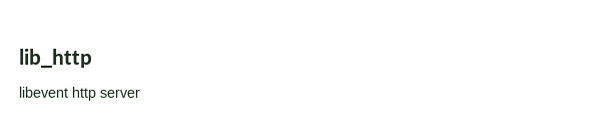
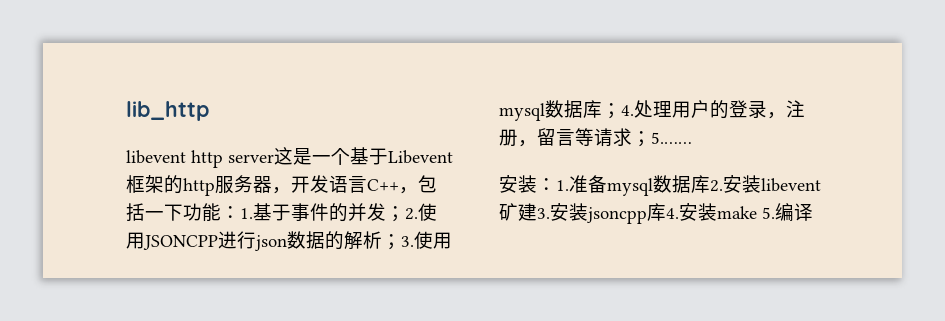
- libevent http server
+ libevent http server这是一个基于Libevent框架的http服务器，开发语言C++，包括一下功能：1.基于事件的并发；2.使用JSONCPP进行json数据的解析；3.使用mysql数据库；4.处理用户的登录，注册，留言等请求；5.……
+ 安装：1.准备mysql数据库2.安装libevent矿建3.安装jsoncpp库4.安装make 5.编译

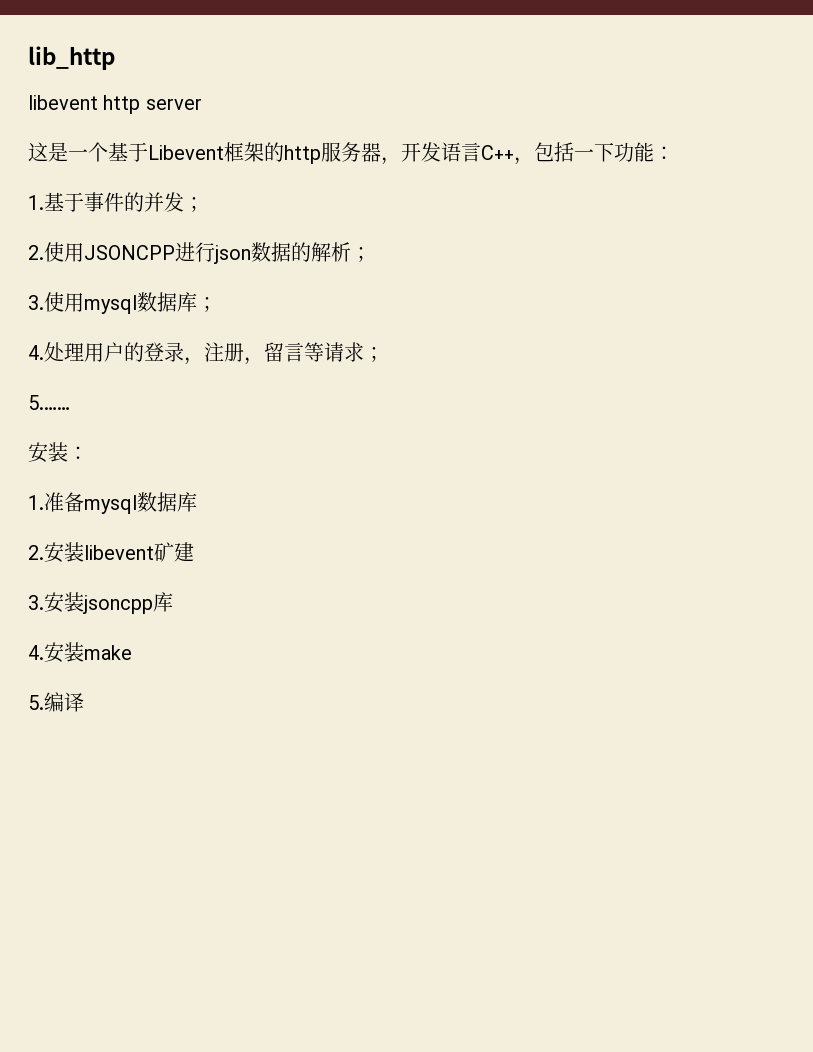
- libevent http server这是一个基于Libevent框架的http服务器，开发语言C++，包括一下功能：1.基于事件的并发；2.使用JSONCPP进行json数据的解析；3.使用mysql数据库；4.处理用户的登录，注册，留言等请求；5.……
+ libevent http server
+ 这是一个基于Libevent框架的http服务器，开发语言C++，包括一下功能：
+ 1.基于事件的并发；
+ 2.使用JSONCPP进行json数据的解析；
+ 3.使用mysql数据库；
+ 4.处理用户的登录，注册，留言等请求；
+ 5.……
- 安装：1.准备mysql数据库2.安装libevent矿建3.安装jsoncpp库4.安装make 5.编译
+ 安装：
+ 1.准备mysql数据库
+ 2.安装libevent矿建
+ 3.安装jsoncpp库
+ 4.安装make
+ 5.编译

